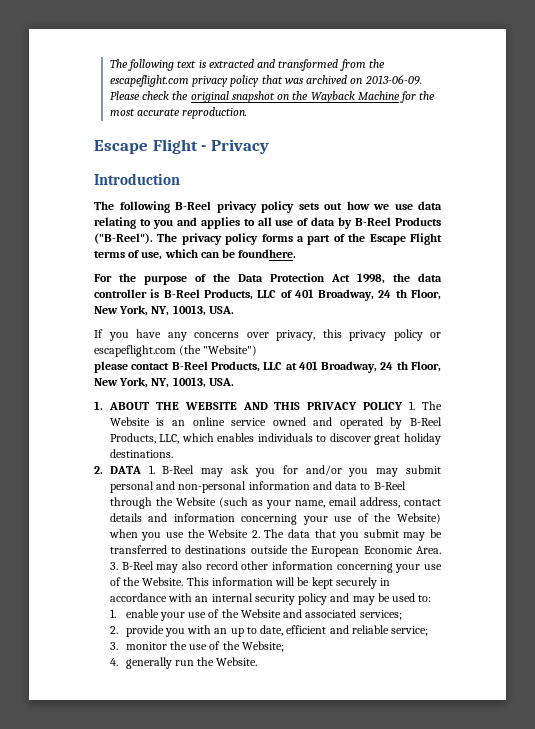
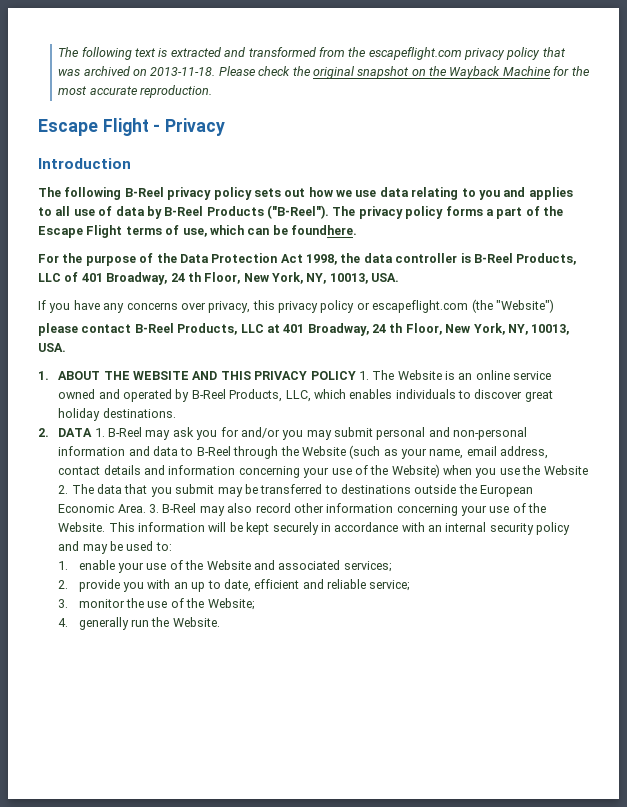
- The following text is extracted and transformed from the escapeflight.com privacy policy that was archived on 2013-06-09.
+ The following text is extracted and transformed from the escapeflight.com privacy policy that was archived on 2013-11-18.

